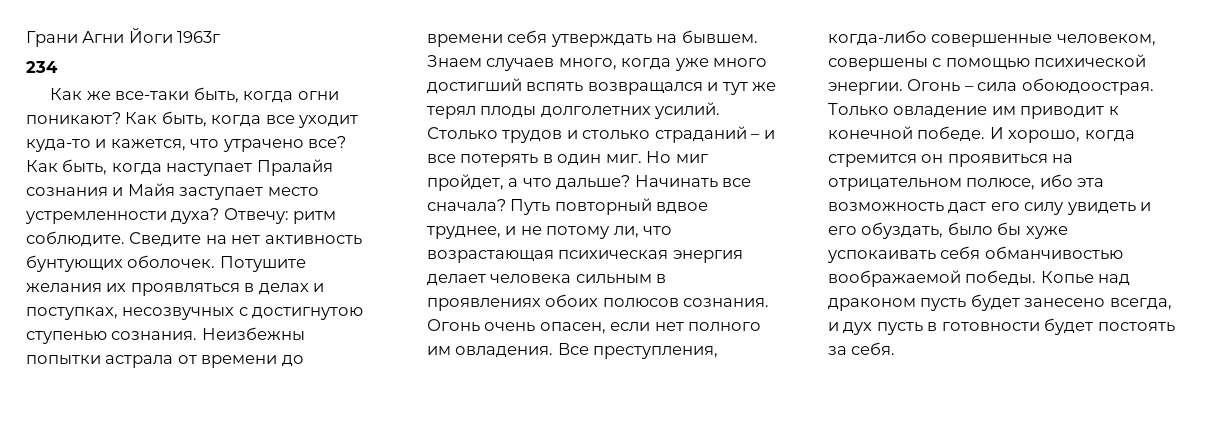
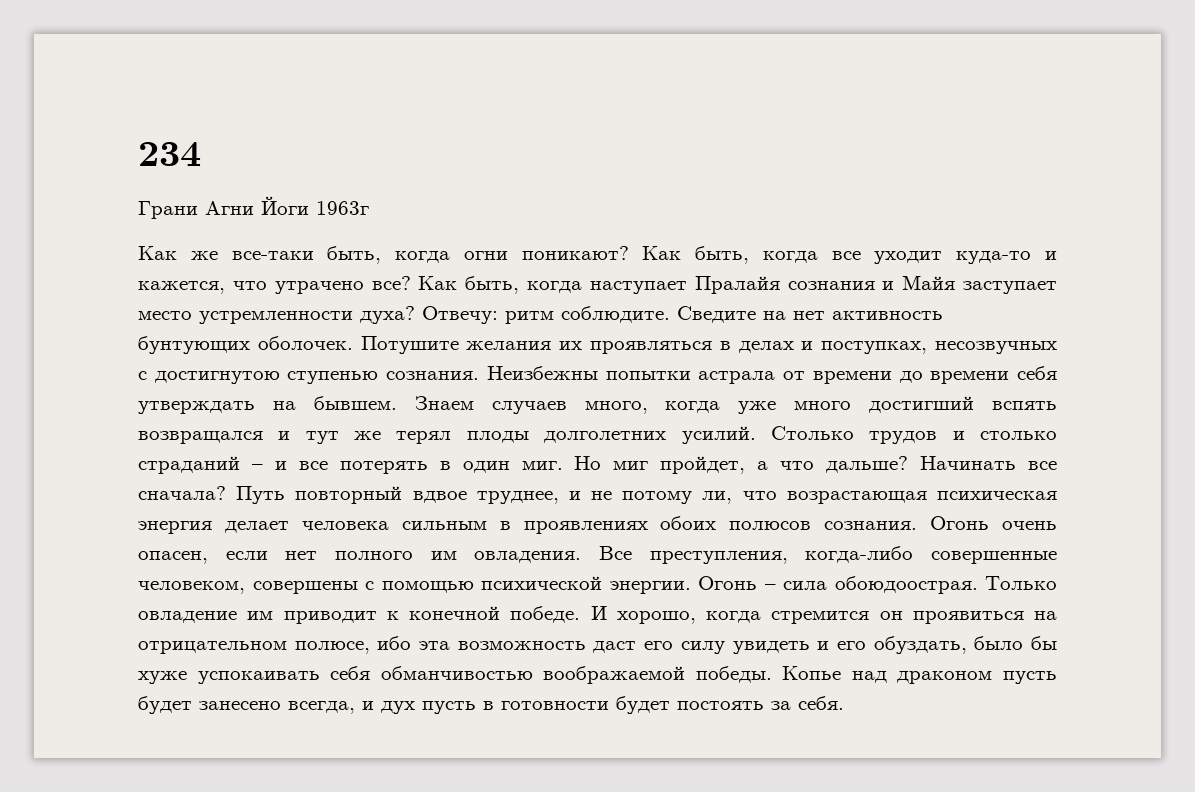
+ 234
- 234

